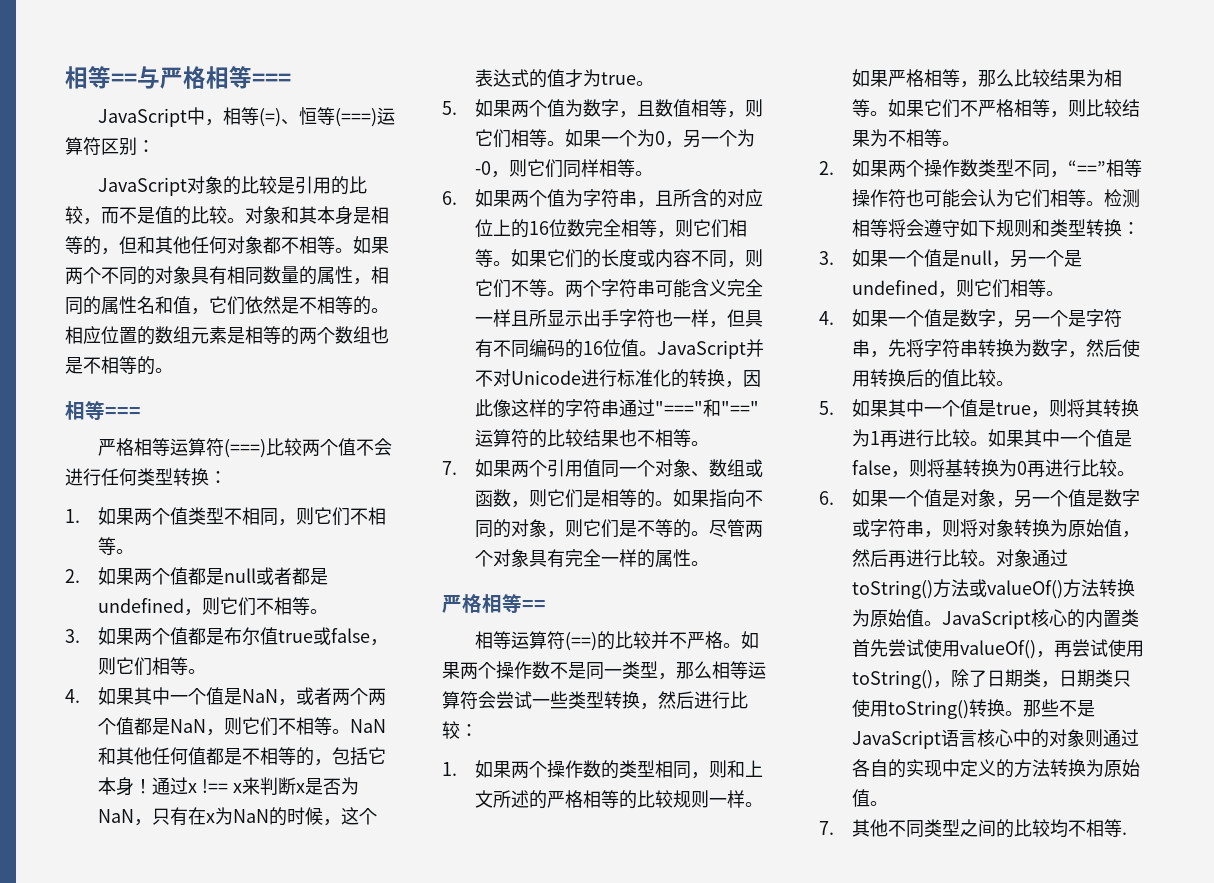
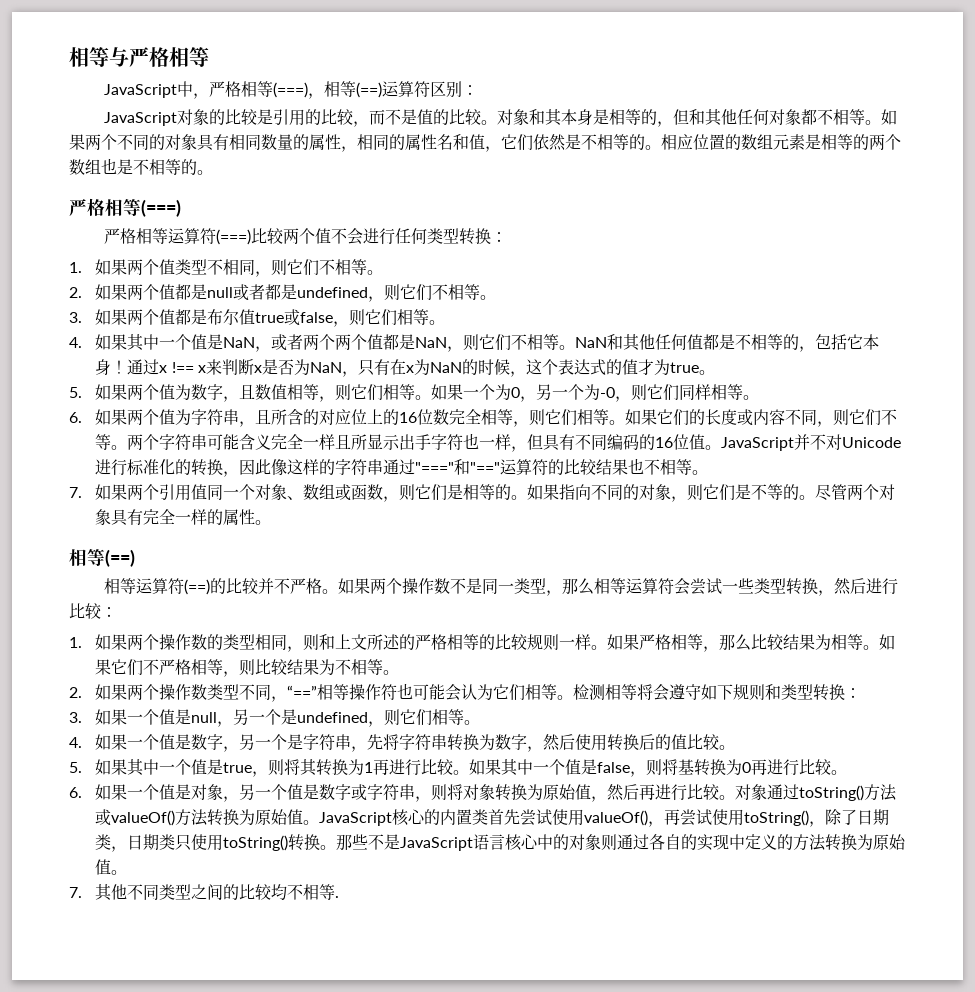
- 相等==与严格相等===
+ 相等与严格相等
- JavaScript中，相等(=)、恒等(===)运算符区别：
+ JavaScript中，严格相等(===)，相等(==)运算符区别：
  相应位置的数组元素是相等的两个数组也是不相等的。
- 相等===
+ 严格相等(===)
  尽管两个对象具有完全一样的属性。
- 严格相等==
+ 相等(==)

